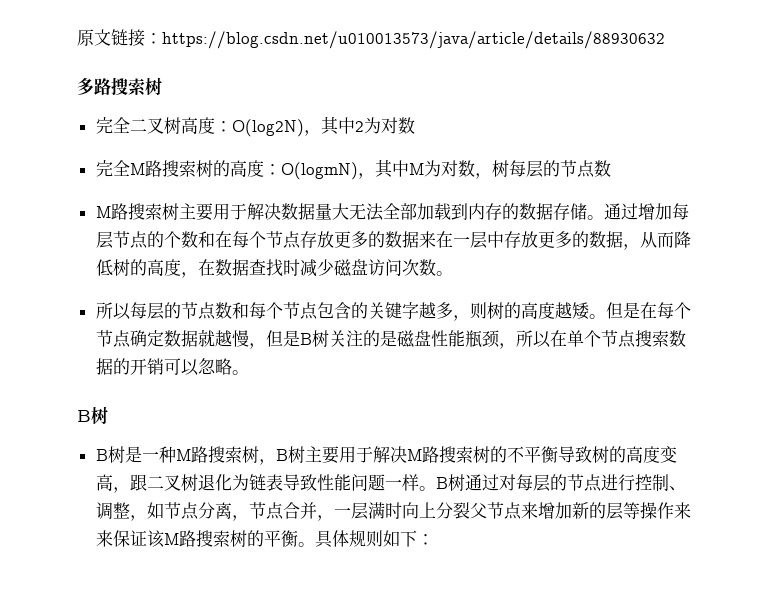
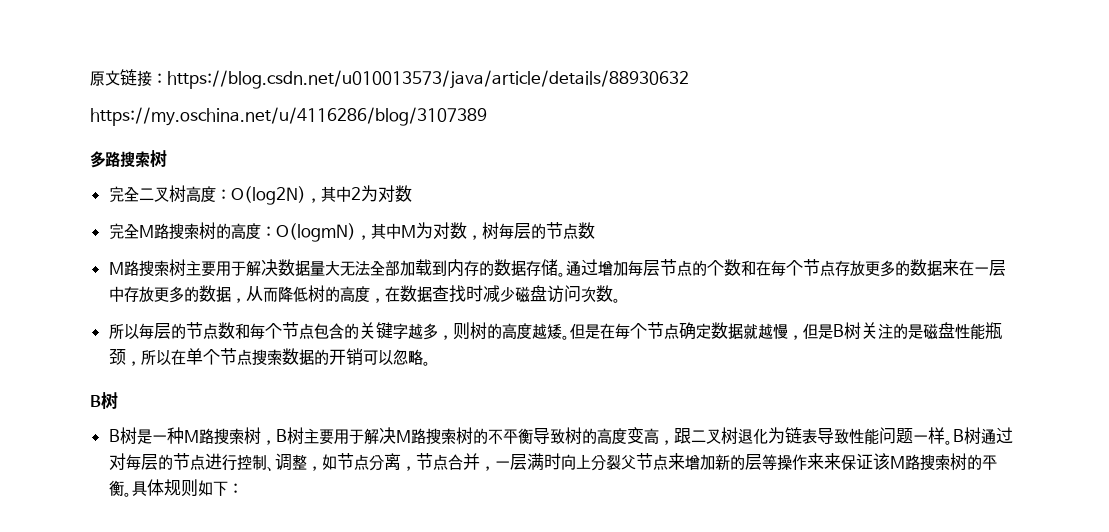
+ https://my.oschina.net/u/4116286/blog/3107389

